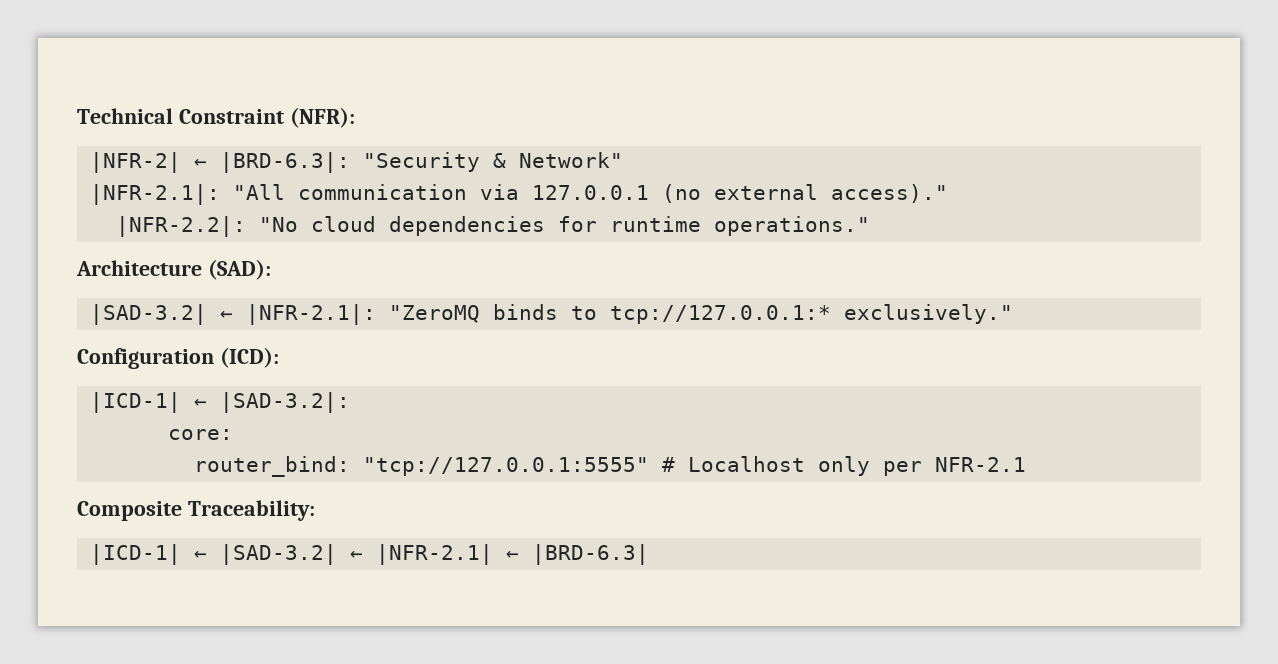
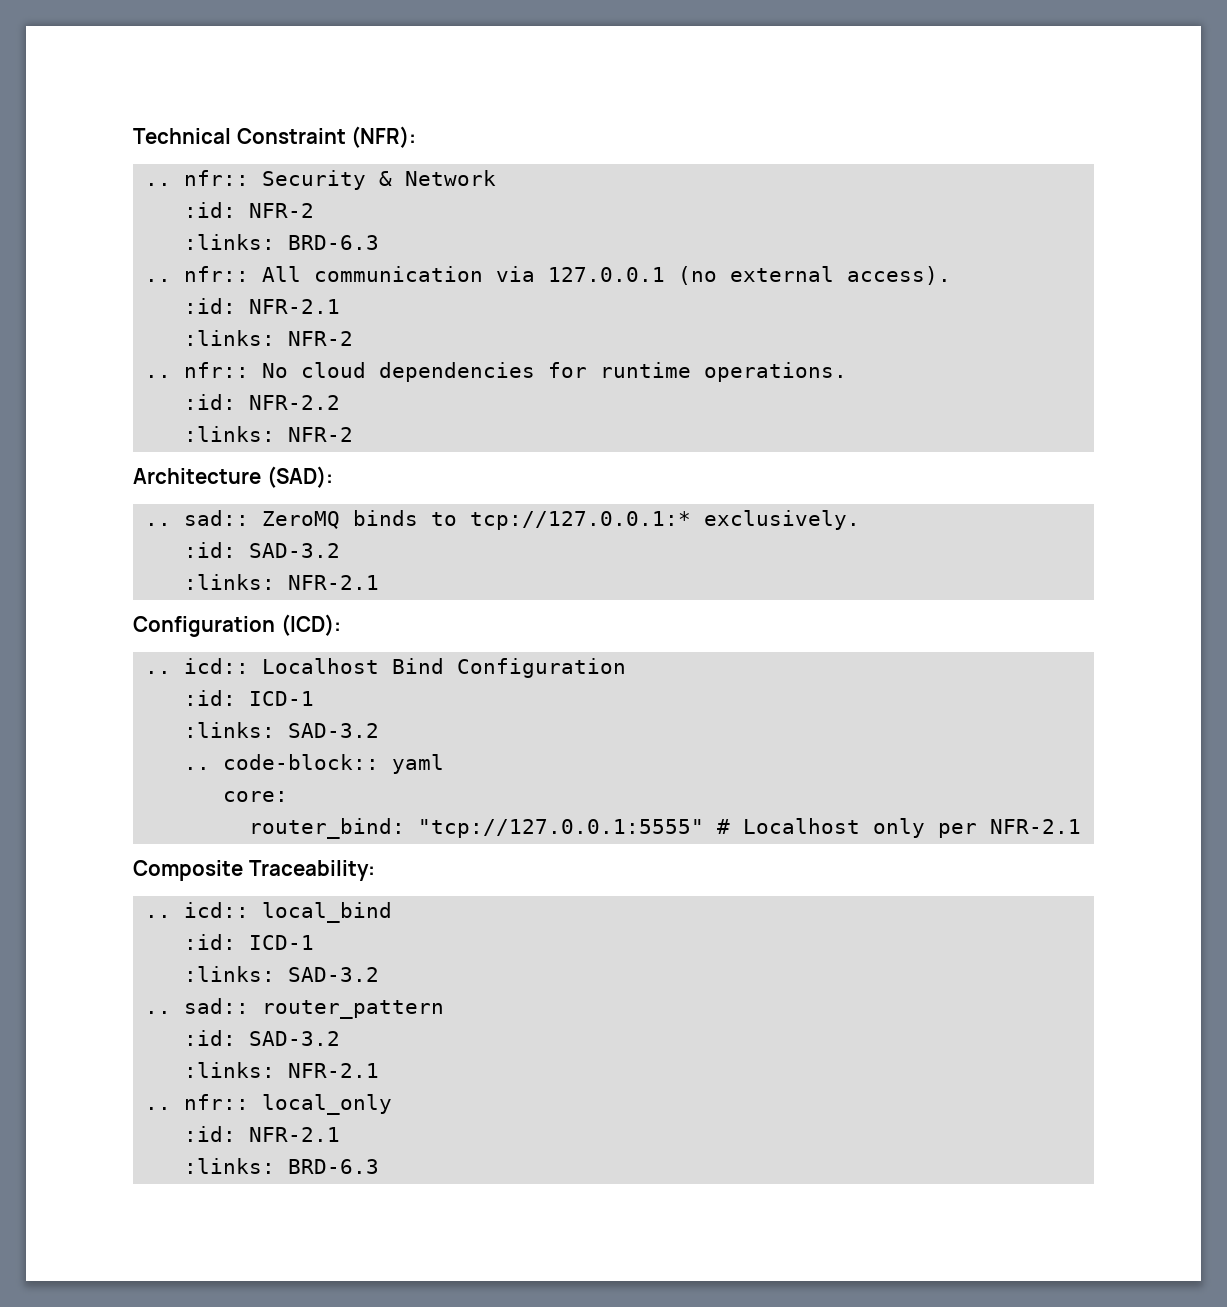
- |NFR-2| ← |BRD-6.3|: "Security & Network"
- |NFR-2.1|: "All communication via 127.0.0.1 (no external access)."
- |NFR-2.2|: "No cloud dependencies for runtime operations."
+ .. nfr:: Security & Network
+ :id: NFR-2
+ :links: BRD-6.3
+ .. nfr:: All communication via 127.0.0.1 (no external access).
+ :id: NFR-2.1
+ :links: NFR-2
+ .. nfr:: No cloud dependencies for runtime operations.
+ :id: NFR-2.2
+ :links: NFR-2
  Architecture (SAD):
- |SAD-3.2| ← |NFR-2.1|: "ZeroMQ binds to tcp://127.0.0.1:* exclusively."
+ .. sad:: ZeroMQ binds to tcp://127.0.0.1:* exclusively.
+ :id: SAD-3.2
+ :links: NFR-2.1
  Configuration (ICD):
- |ICD-1| ← |SAD-3.2|:
+ .. icd:: Localhost Bind Configuration
+ :id: ICD-1
+ :links: SAD-3.2
+ .. code-block:: yaml
- |ICD-1| ← |SAD-3.2| ← |NFR-2.1| ← |BRD-6.3|
+ .. icd:: local_bind
+ :id: ICD-1
+ :links: SAD-3.2
+ .. sad:: router_pattern
+ :id: SAD-3.2
+ :links: NFR-2.1
+ .. nfr:: local_only
+ :id: NFR-2.1
+ :links: BRD-6.3

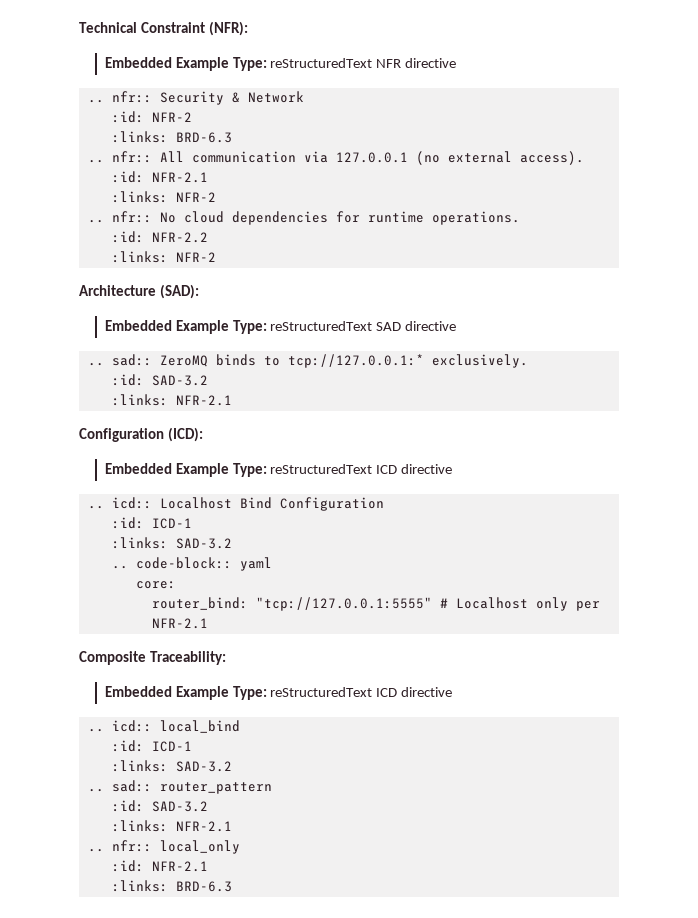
+ Embedded Example Type: reStructuredText NFR directive
+ Embedded Example Type: reStructuredText SAD directive
  Configuration (ICD):
+ Embedded Example Type: reStructuredText ICD directive
  Composite Traceability:
+ Embedded Example Type: reStructuredText ICD directive

